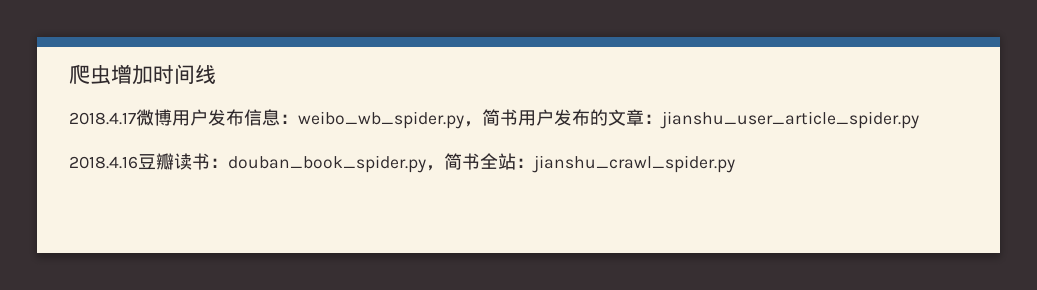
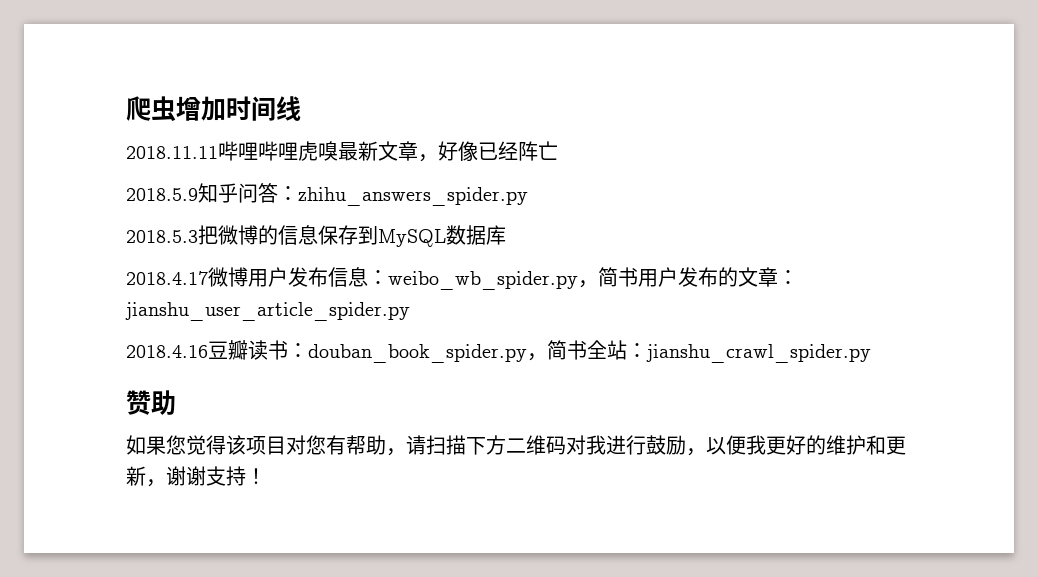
+ 2018.11.11哔哩哔哩虎嗅最新文章，好像已经阵亡
+ 2018.5.9知乎问答：zhihu_answers_spider.py
+ 2018.5.3把微博的信息保存到MySQL数据库
+ 赞助
+ 如果您觉得该项目对您有帮助，请扫描下方二维码对我进行鼓励，以便我更好的维护和更新，谢谢支持！

